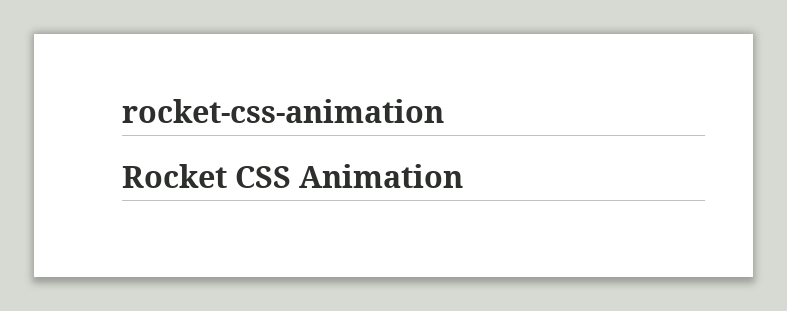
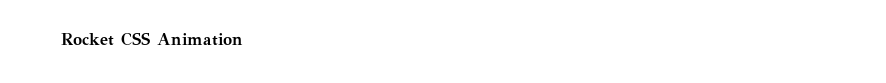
- rocket-css-animation

